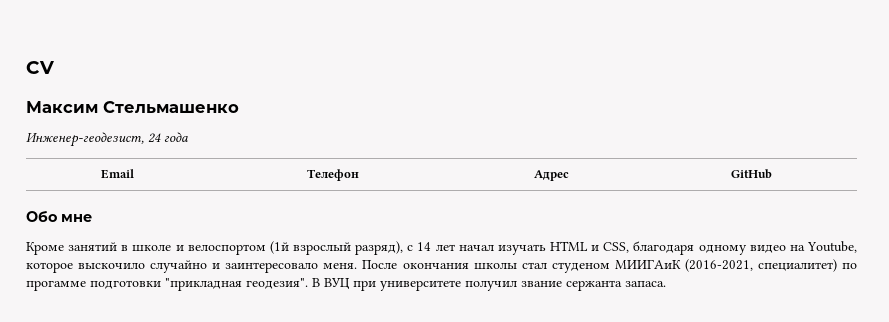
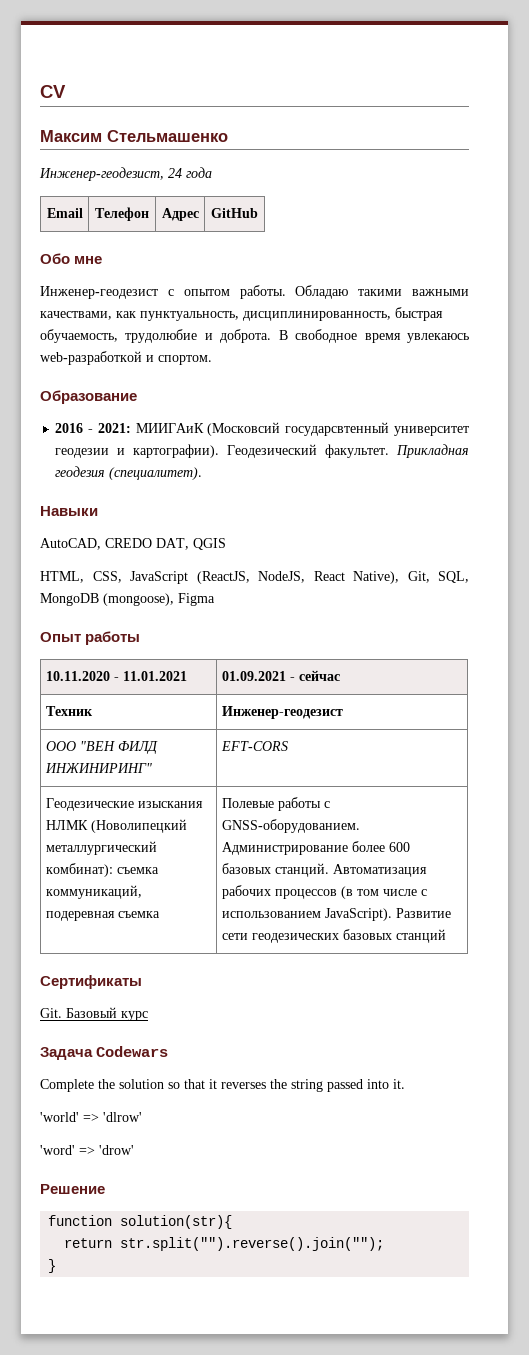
- Кроме занятий в школе и велоспортом (1й взрослый разряд), с 14 лет начал изучать HTML и CSS, благодаря одному видео на Youtube, которое выскочило случайно и заинтересовало меня. После окончания школы стал студеном МИИГАиК (2016-2021, специалитет) по прогамме подготовки "прикладная геодезия". В ВУЦ при университете получил звание сержанта запаса.
+ Инженер-геодезист с опытом работы. Обладаю такими важными качествами, как пунктуальность, дисциплинированность, быстрая обучаемость, трудолюбие и доброта. В свободное время увлекаюсь web-разработкой и спортом.
+ Образование
+ 2016 - 2021: МИИГАиК (Московсий государсвтенный университет геодезии и картографии). Геодезический факультет. Прикладная геодезия (специалитет).
+ Навыки
+ AutoCAD, CREDO DAT, QGIS
+ HTML, CSS, JavaScript (ReactJS, NodeJS, React Native), Git, SQL, MongoDB (mongoose), Figma
+ Опыт работы
+ 10.11.2020 - 11.01.2021 | 01.09.2021 - сейчас
+ Техник | Инженер-геодезист
+ ООО "ВЕН ФИЛД ИНЖИНИРИНГ" | EFT-CORS
+ Геодезические изыскания НЛМК (Новолипецкий металлургический комбинат): съемка коммуникаций, подеревная съемка | Полевые работы с GNSS-оборудованием. Администрирование более 600 базовых станций. Автоматизация рабочих процессов (в том числе с использованием JavaScript). Развитие сети геодезических базовых станций
+ Сертификаты
+ Git. Базовый курс
+ Задача Codewars
+ Complete the solution so that it reverses the string passed into it.
+ 'world' => 'dlrow'
+ 'word' => 'drow'
+ Решение
+ function solution(str){
+ return str.split("").reverse().join("");
+ }

